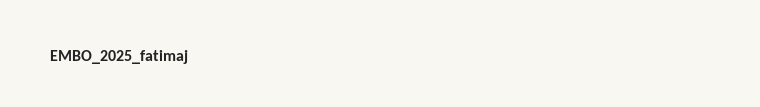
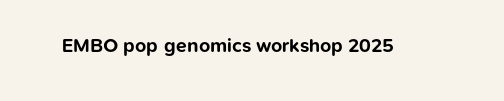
- EMBO_2025_fatimaj
+ EMBO pop genomics workshop 2025

